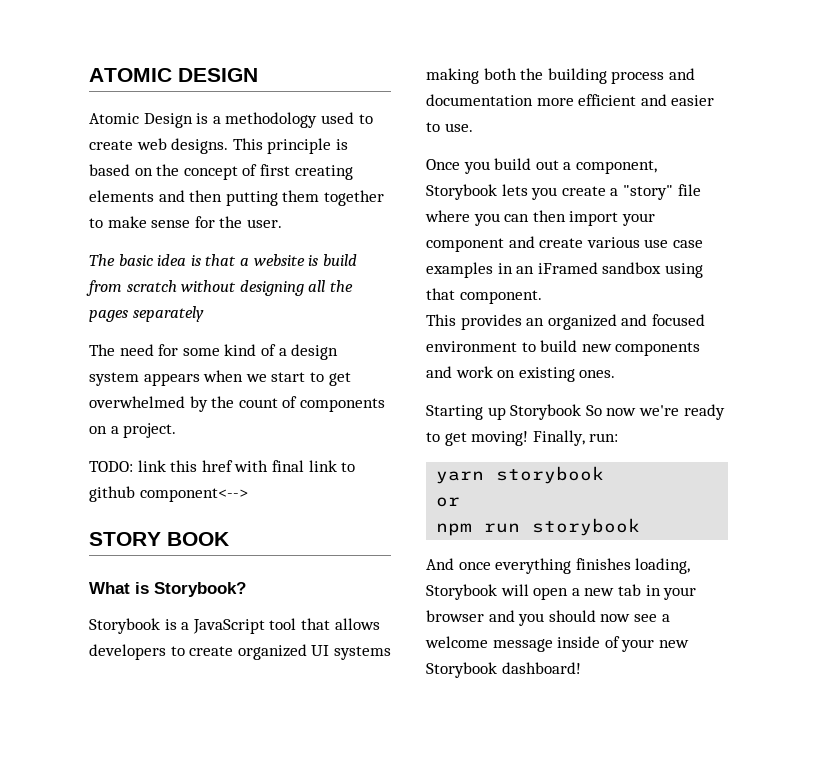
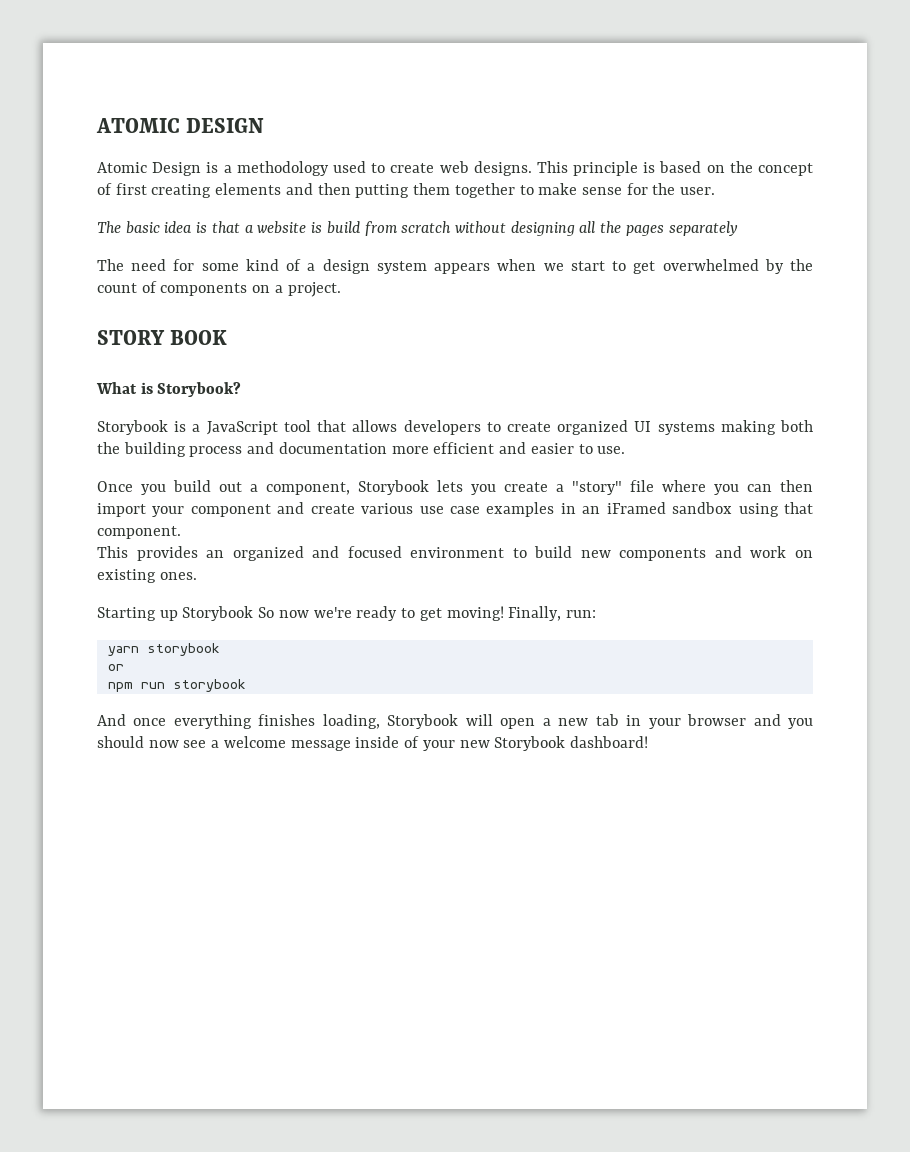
- TODO: link this href with final link to github component<-->

